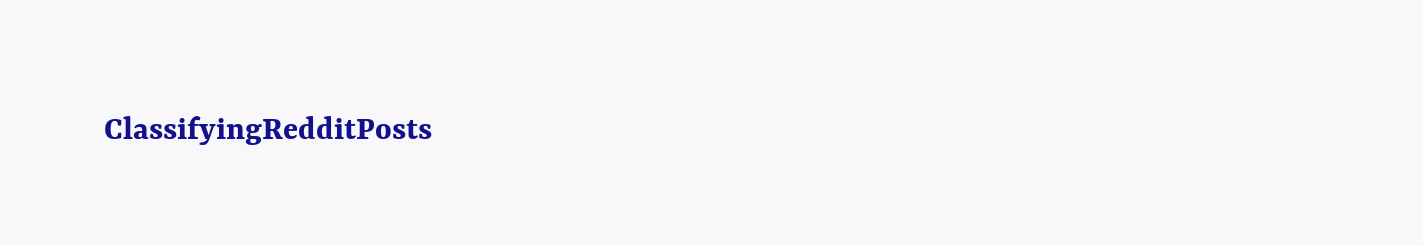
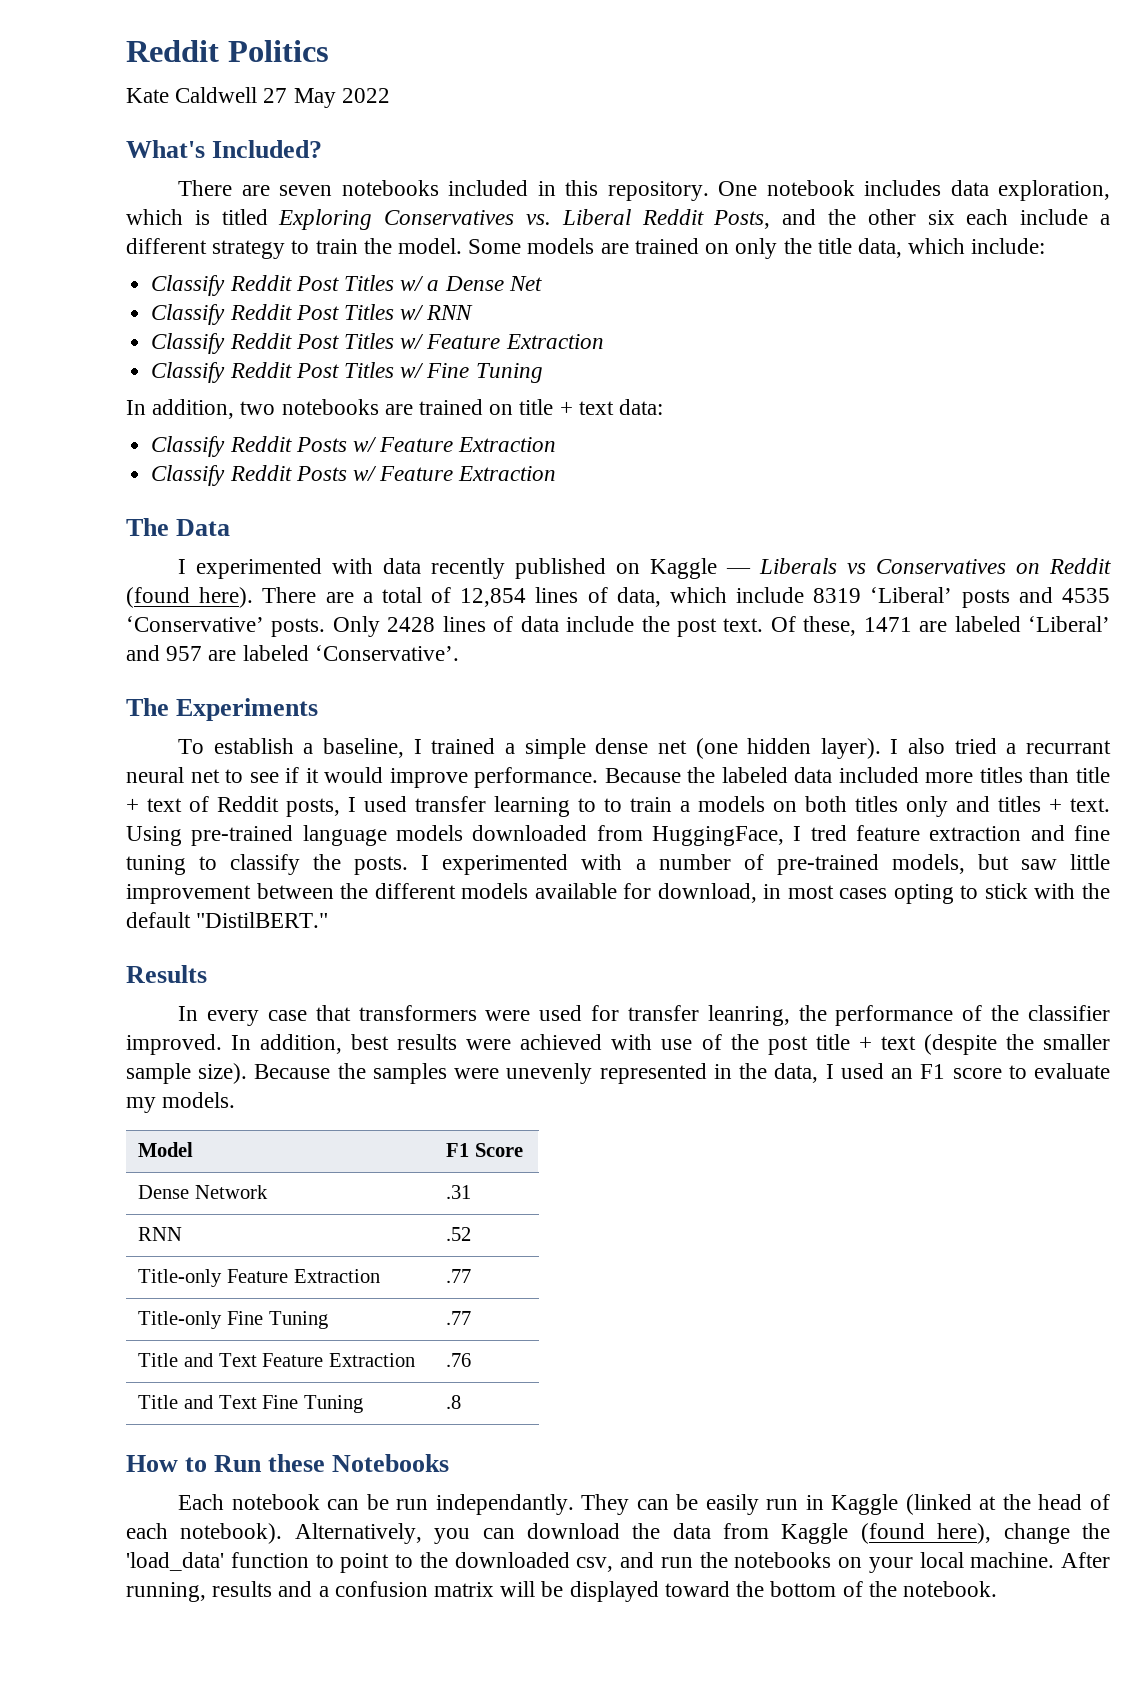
- ClassifyingRedditPosts
+ Reddit Politics
+ Kate Caldwell 27 May 2022
+ What's Included?
+ There are seven notebooks included in this repository. One notebook includes data exploration, which is titled Exploring Conservatives vs. Liberal Reddit Posts, and the other six each include a different strategy to train the model. Some models are trained on only the title data, which include:
+ Classify Reddit Post Titles w/ a Dense Net
+ Classify Reddit Post Titles w/ RNN
+ Classify Reddit Post Titles w/ Feature Extraction
+ Classify Reddit Post Titles w/ Fine Tuning
+ In addition, two notebooks are trained on title + text data:
+ Classify Reddit Posts w/ Feature Extraction
+ Classify Reddit Posts w/ Feature Extraction
+ The Data
+ I experimented with data recently published on Kaggle — Liberals vs Conservatives on Reddit (found here). There are a total of 12,854 lines of data, which include 8319 ‘Liberal’ posts and 4535 ‘Conservative’ posts. Only 2428 lines of data include the post text. Of these, 1471 are labeled ‘Liberal’ and 957 are labeled ‘Conservative’.
+ The Experiments
+ To establish a baseline, I trained a simple dense net (one hidden layer). I also tried a recurrant neural net to see if it would improve performance. Because the labeled data included more titles than title + text of Reddit posts, I used transfer learning to to train a models on both titles only and titles + text. Using pre-trained language models downloaded from HuggingFace, I tred feature extraction and fine tuning to classify the posts. I experimented with a number of pre-trained models, but saw little improvement between the different models available for download, in most cases opting to stick with the default "DistilBERT."
+ Results
+ In every case that transformers were used for transfer leanring, the performance of the classifier improved. In addition, best results were achieved with use of the post title + text (despite the smaller sample size). Because the samples were unevenly represented in the data, I used an F1 score to evaluate my models.
+ Model | F1 Score
+ Dense Network | .31
+ RNN | .52
+ Title-only Feature Extraction | .77
+ Title-only Fine Tuning | .77
+ Title and Text Feature Extraction | .76
+ Title and Text Fine Tuning | .8
+ How to Run these Notebooks
+ Each notebook can be run independantly. They can be easily run in Kaggle (linked at the head of each notebook). Alternatively, you can download the data from Kaggle (found here), change the 'load_data' function to point to the downloaded csv, and run the notebooks on your local machine. After running, results and a confusion matrix will be displayed toward the bottom of the notebook.

